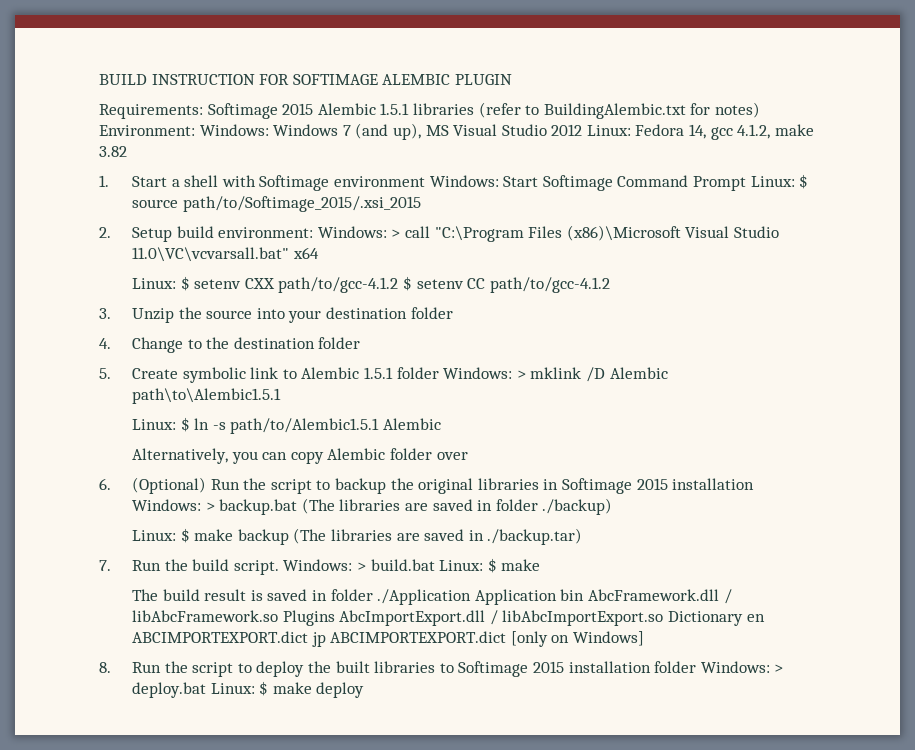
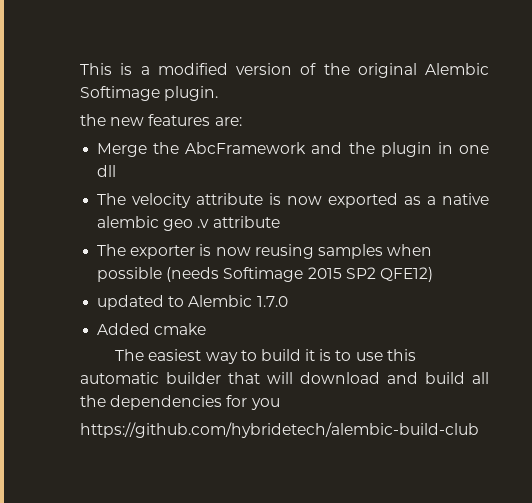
- BUILD INSTRUCTION FOR SOFTIMAGE ALEMBIC PLUGIN
- Requirements: Softimage 2015 Alembic 1.5.1 libraries (refer to BuildingAlembic.txt for notes) Environment: Windows: Windows 7 (and up), MS Visual Studio 2012 Linux: Fedora 14, gcc 4.1.2, make 3.82
- 1. Start a shell with Softimage environment Windows: Start Softimage Command Prompt Linux: $ source path/to/Softimage_2015/.xsi_2015
- 2. Setup build environment: Windows: > call "C:\Program Files (x86)\Microsoft Visual Studio 11.0\VC\vcvarsall.bat" x64
- Linux: $ setenv CXX path/to/gcc-4.1.2 $ setenv CC path/to/gcc-4.1.2
- 3. Unzip the source into your destination folder
- 4. Change to the destination folder
- 5. Create symbolic link to Alembic 1.5.1 folder Windows: > mklink /D Alembic path\to\Alembic1.5.1
- Linux: $ ln -s path/to/Alembic1.5.1 Alembic
- Alternatively, you can copy Alembic folder over
- 6. (Optional) Run the script to backup the original libraries in Softimage 2015 installation Windows: > backup.bat (The libraries are saved in folder ./backup)
- Linux: $ make backup (The libraries are saved in ./backup.tar)
- 7. Run the build script. Windows: > build.bat Linux: $ make
- The build result is saved in folder ./Application Application bin AbcFramework.dll / libAbcFramework.so Plugins AbcImportExport.dll / libAbcImportExport.so Dictionary en ABCIMPORTEXPORT.dict jp ABCIMPORTEXPORT.dict [only on Windows]
- 8. Run the script to deploy the built libraries to Softimage 2015 installation folder Windows: > deploy.bat Linux: $ make deploy
+ This is a modified version of the original Alembic Softimage plugin.
+ the new features are:
+ Merge the AbcFramework and the plugin in one dll
+ The velocity attribute is now exported as a native alembic geo .v attribute
+ The exporter is now reusing samples when possible (needs Softimage 2015 SP2 QFE12)
+ updated to Alembic 1.7.0
+ Added cmake
+ The easiest way to build it is to use this automatic builder that will download and build all the dependencies for you
+ https://github.com/hybridetech/alembic-build-club

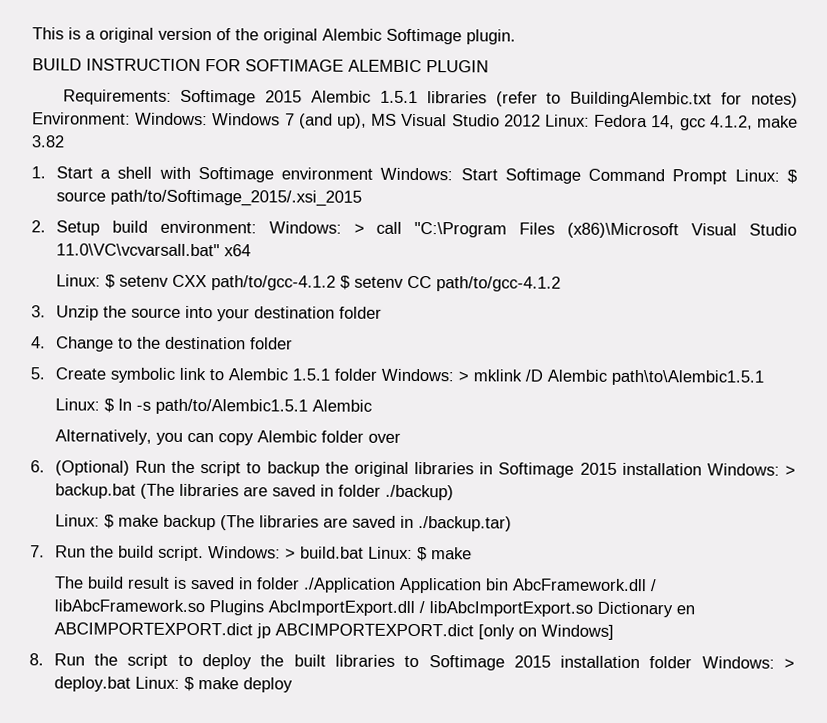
- This is a modified version of the original Alembic Softimage plugin.
+ This is a original version of the original Alembic Softimage plugin.
- the new features are:
- Merge the AbcFramework and the plugin in one dll
- The velocity attribute is now exported as a native alembic geo .v attribute
- The exporter is now reusing samples when possible (needs Softimage 2015 SP2 QFE12)
- updated to Alembic 1.7.0
- Added cmake
- The easiest way to build it is to use this automatic builder that will download and build all the dependencies for you
- https://github.com/hybridetech/alembic-build-club
+ BUILD INSTRUCTION FOR SOFTIMAGE ALEMBIC PLUGIN
+ Requirements: Softimage 2015 Alembic 1.5.1 libraries (refer to BuildingAlembic.txt for notes) Environment: Windows: Windows 7 (and up), MS Visual Studio 2012 Linux: Fedora 14, gcc 4.1.2, make 3.82
+ 1. Start a shell with Softimage environment Windows: Start Softimage Command Prompt Linux: $ source path/to/Softimage_2015/.xsi_2015
+ 2. Setup build environment: Windows: > call "C:\Program Files (x86)\Microsoft Visual Studio 11.0\VC\vcvarsall.bat" x64
+ Linux: $ setenv CXX path/to/gcc-4.1.2 $ setenv CC path/to/gcc-4.1.2
+ 3. Unzip the source into your destination folder
+ 4. Change to the destination folder
+ 5. Create symbolic link to Alembic 1.5.1 folder Windows: > mklink /D Alembic path\to\Alembic1.5.1
+ Linux: $ ln -s path/to/Alembic1.5.1 Alembic
+ Alternatively, you can copy Alembic folder over
+ 6. (Optional) Run the script to backup the original libraries in Softimage 2015 installation Windows: > backup.bat (The libraries are saved in folder ./backup)
+ Linux: $ make backup (The libraries are saved in ./backup.tar)
+ 7. Run the build script. Windows: > build.bat Linux: $ make
+ The build result is saved in folder ./Application Application bin AbcFramework.dll / libAbcFramework.so Plugins AbcImportExport.dll / libAbcImportExport.so Dictionary en ABCIMPORTEXPORT.dict jp ABCIMPORTEXPORT.dict [only on Windows]
+ 8. Run the script to deploy the built libraries to Softimage 2015 installation folder Windows: > deploy.bat Linux: $ make deploy

